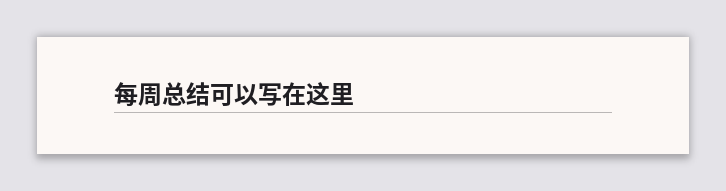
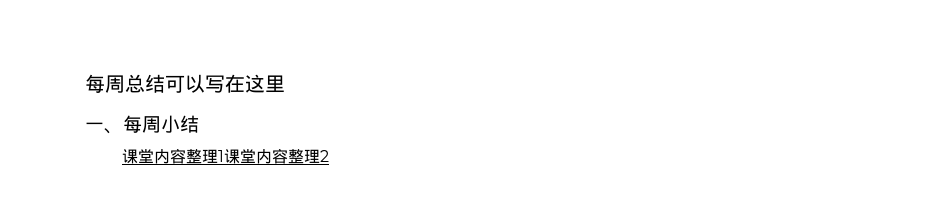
+ 一、每周小结
+ 课堂内容整理1课堂内容整理2

